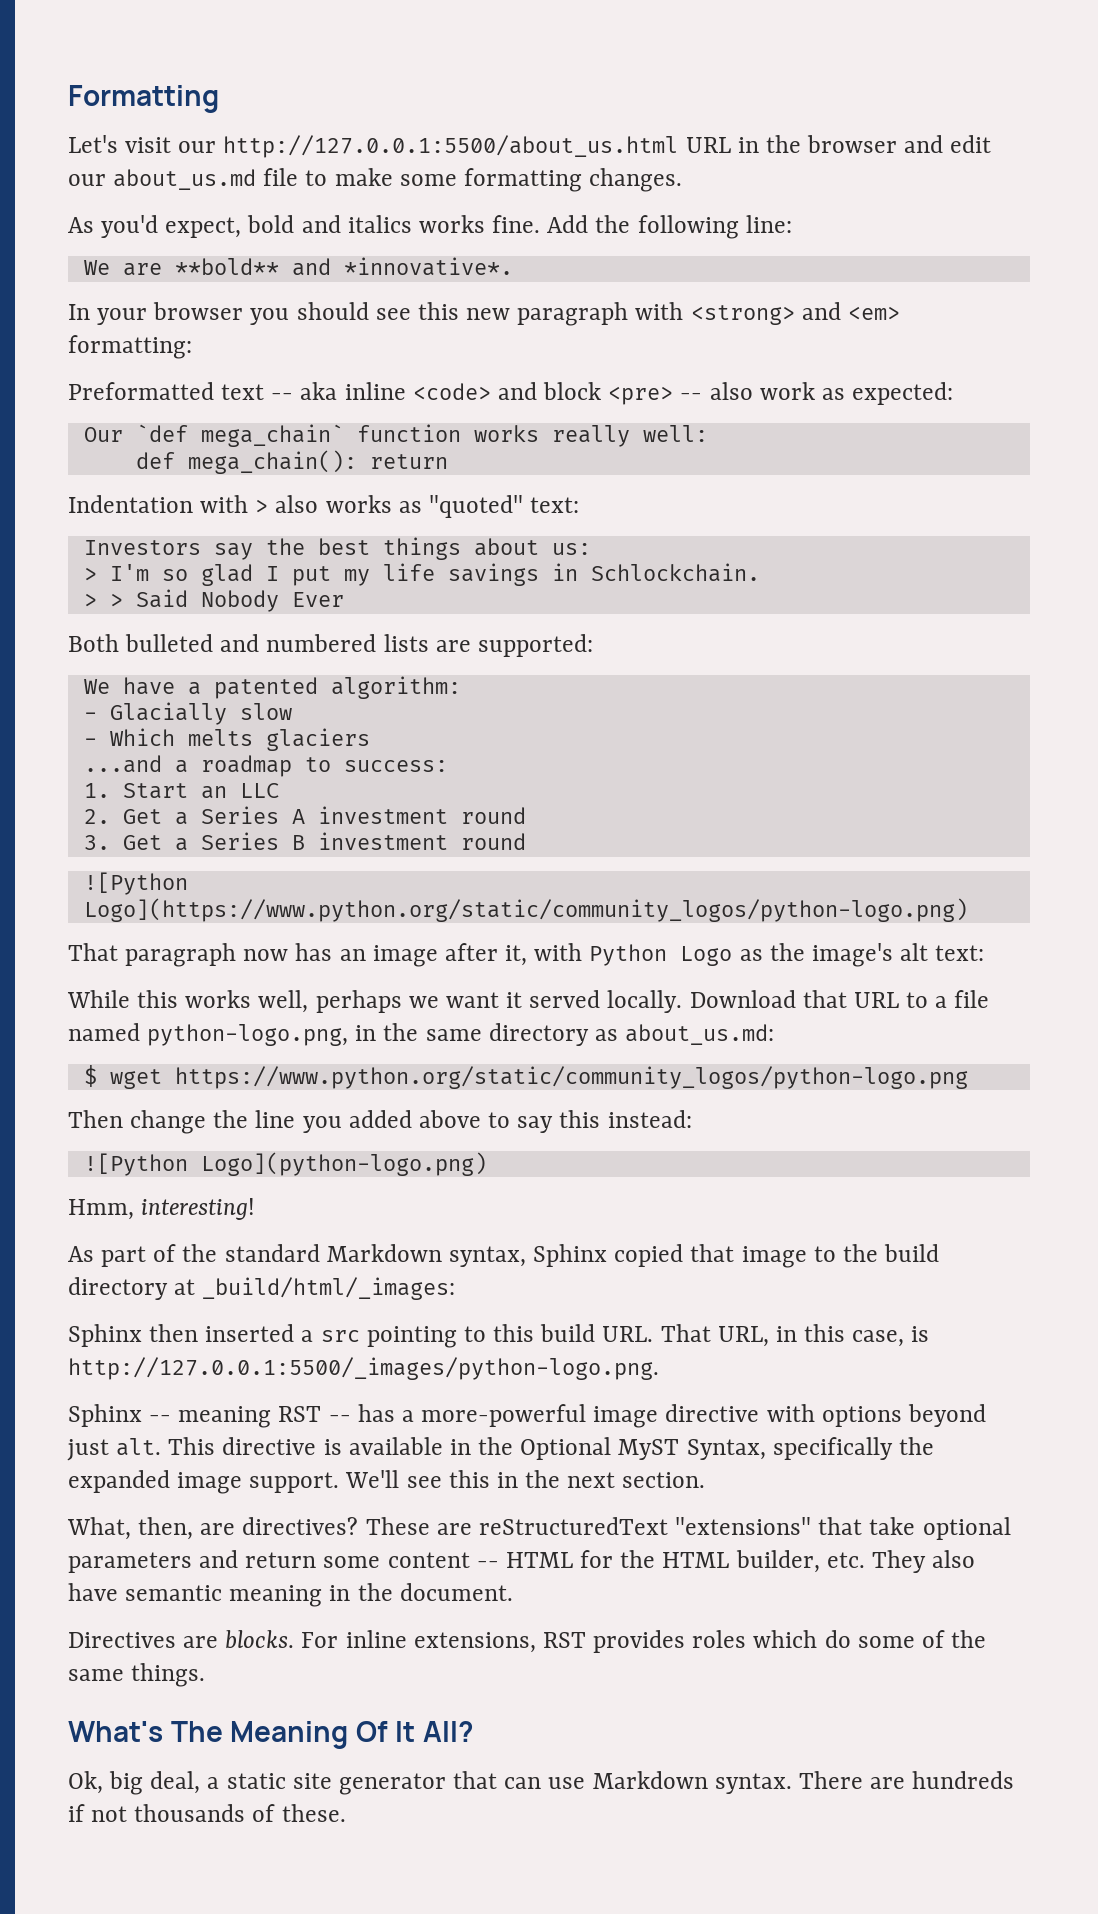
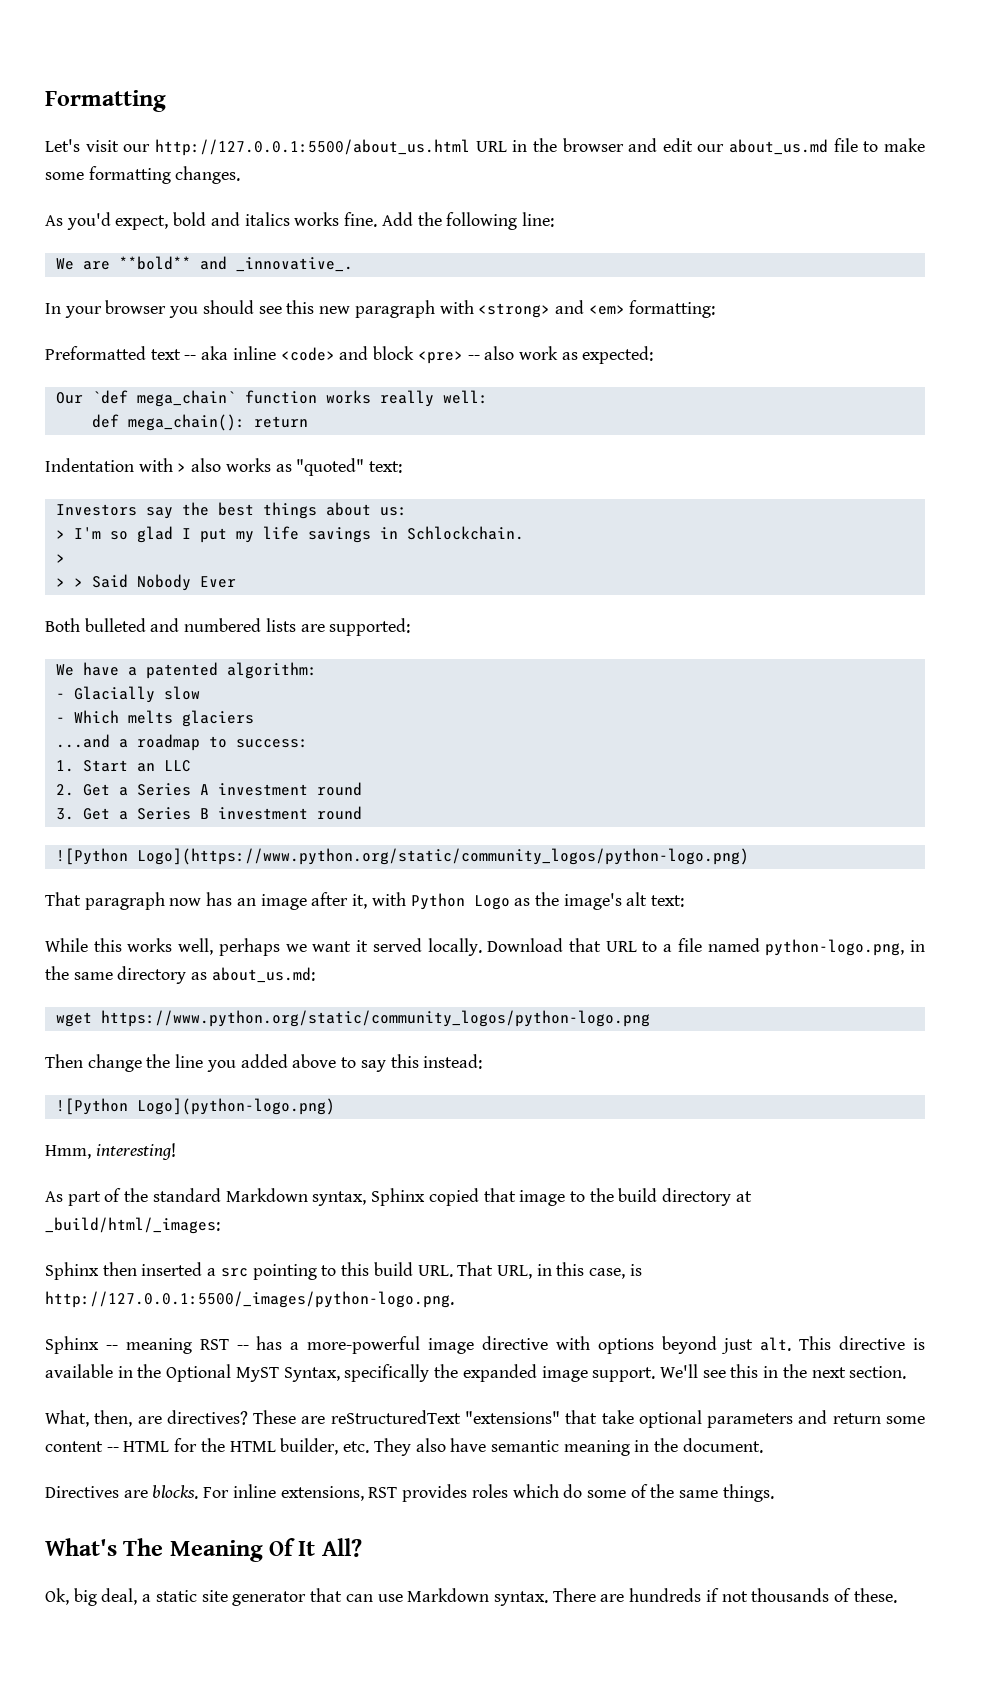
- We are **bold** and *innovative*.
+ We are **bold** and _innovative_.
  > I'm so glad I put my life savings in Schlockchain.
+ >
- $ wget https://www.python.org/static/community_logos/python-logo.png
+ wget https://www.python.org/static/community_logos/python-logo.png

